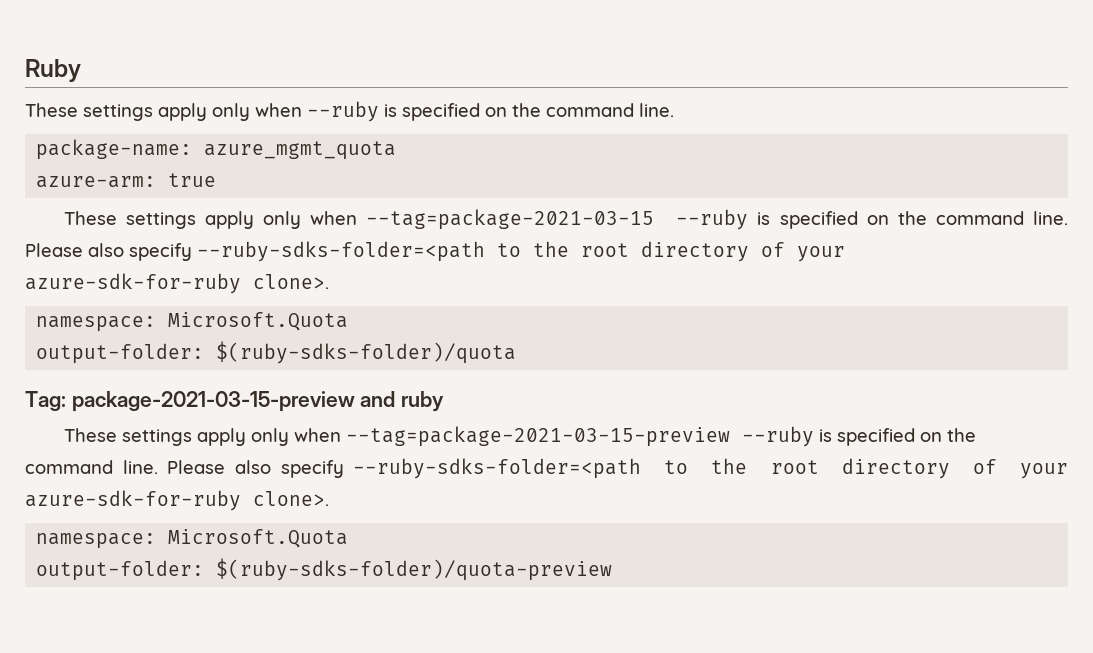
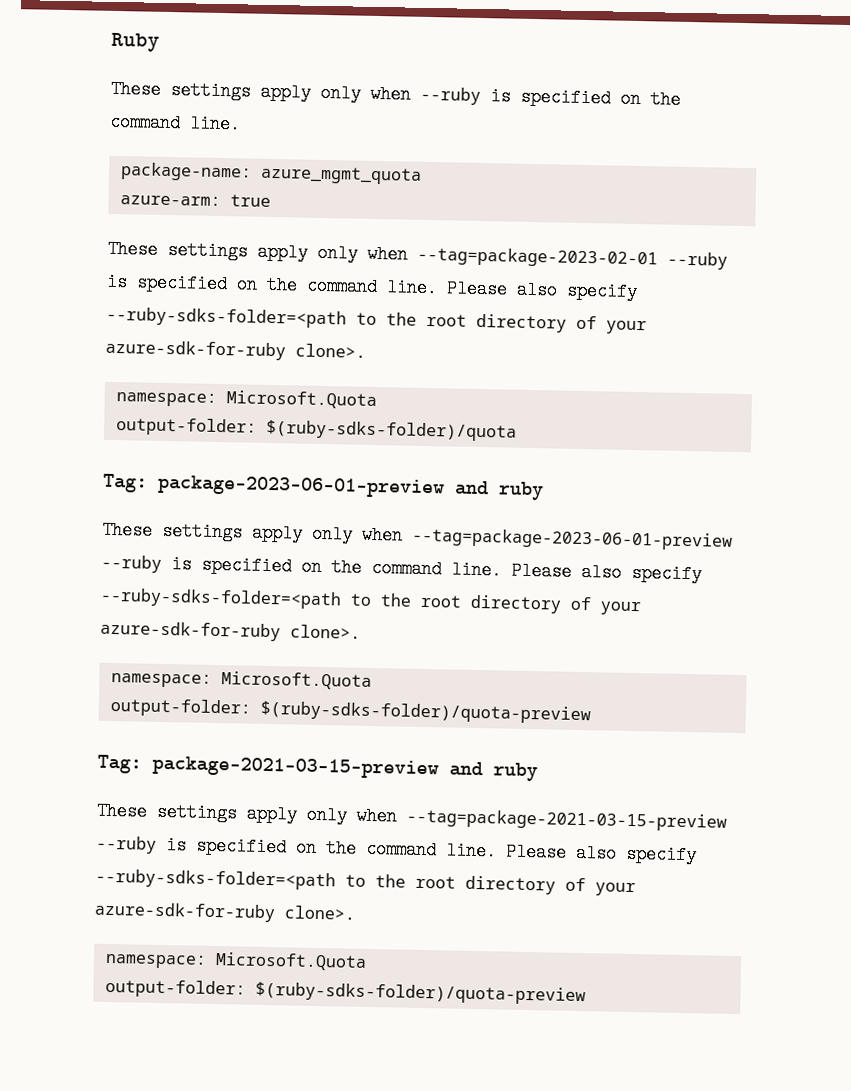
- These settings apply only when --tag=package-2021-03-15 --ruby is specified on the command line.
+ These settings apply only when --tag=package-2023-02-01 --ruby is specified on the command line.
+ Tag: package-2023-06-01-preview and ruby
+ These settings apply only when --tag=package-2023-06-01-preview --ruby is specified on the command line. Please also specify --ruby-sdks-folder=<path to the root directory of your azure-sdk-for-ruby clone>.
+ namespace: Microsoft.Quota
+ output-folder: $(ruby-sdks-folder)/quota-preview

